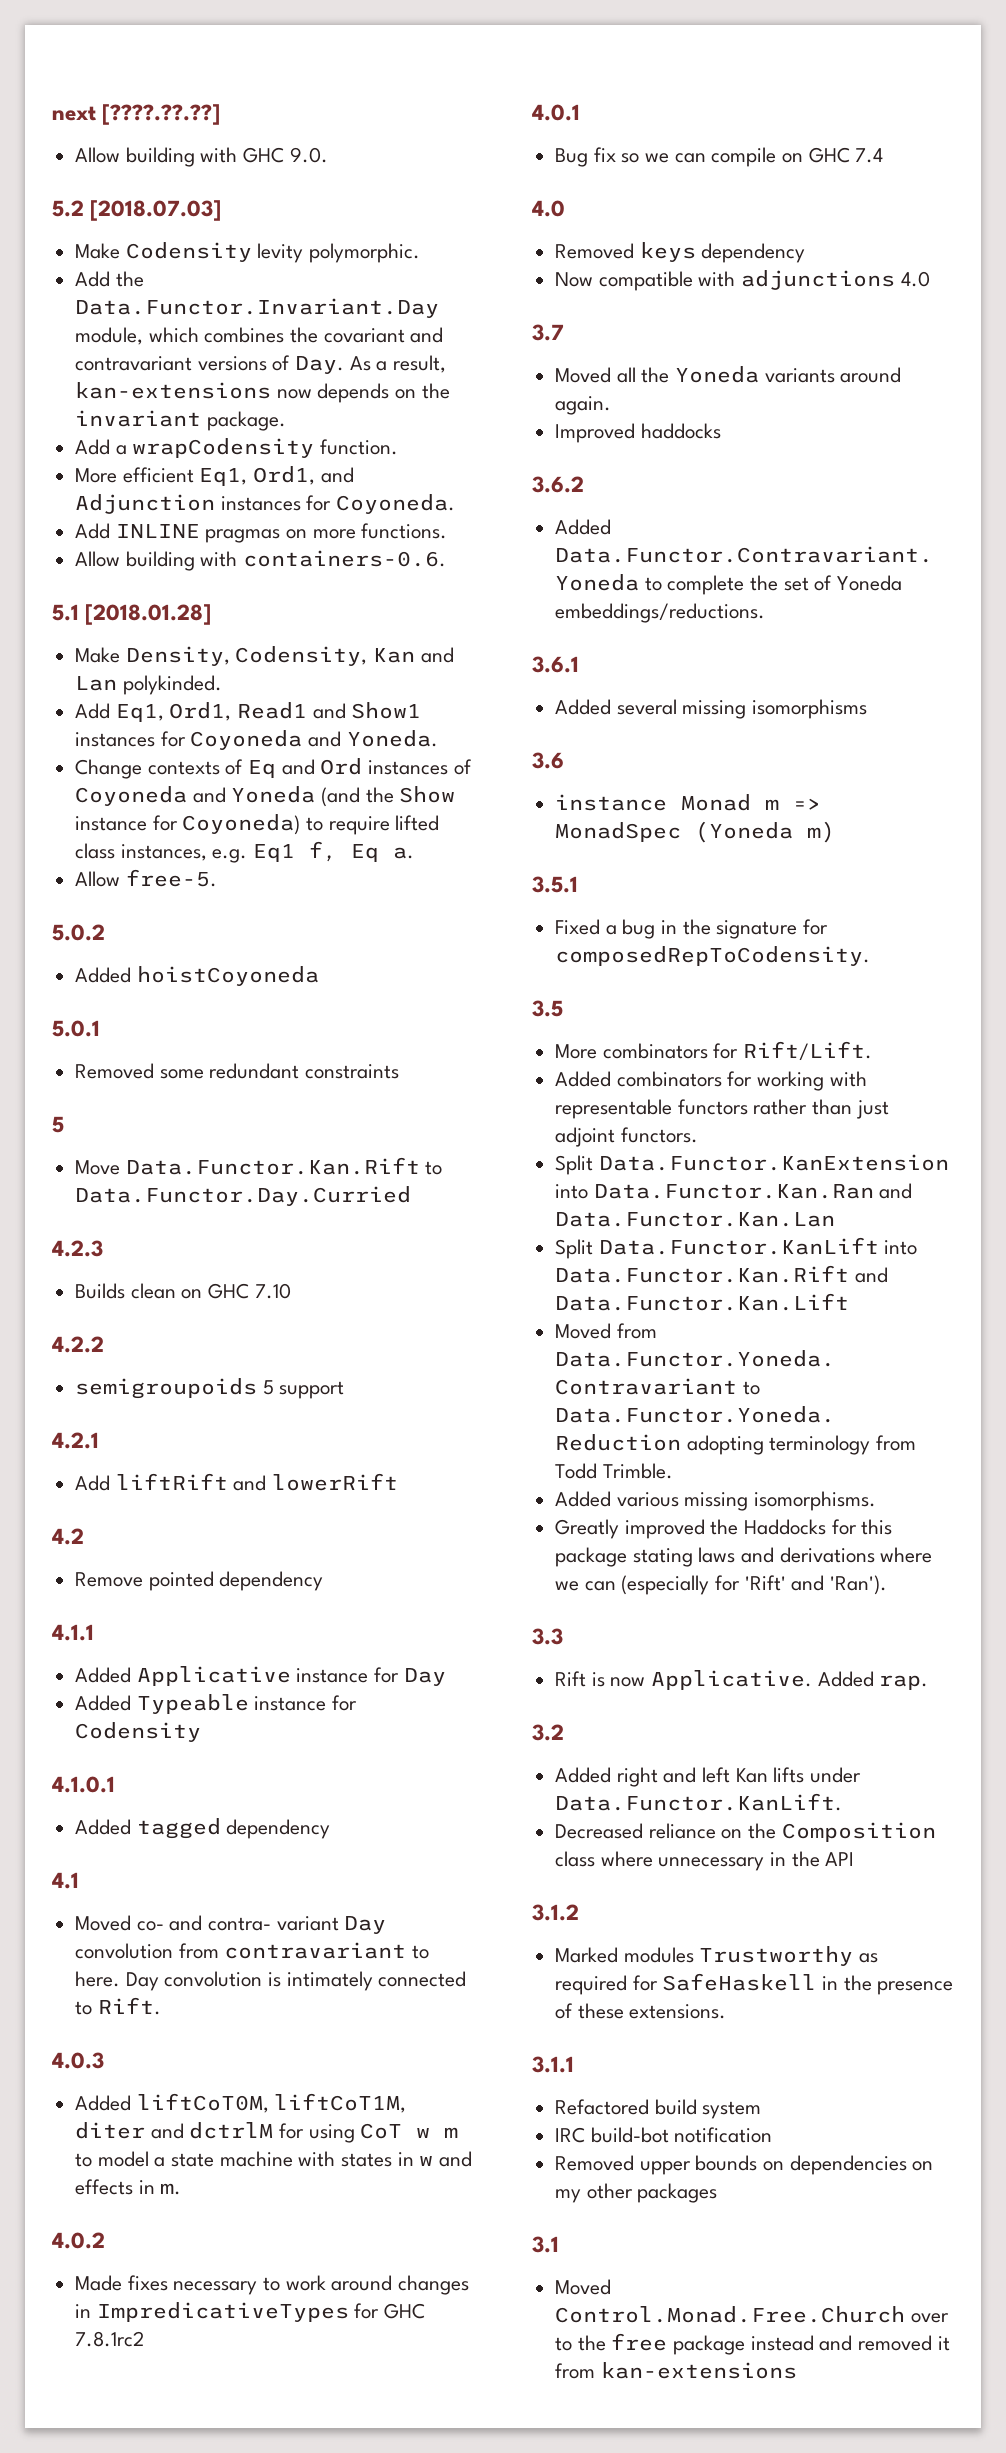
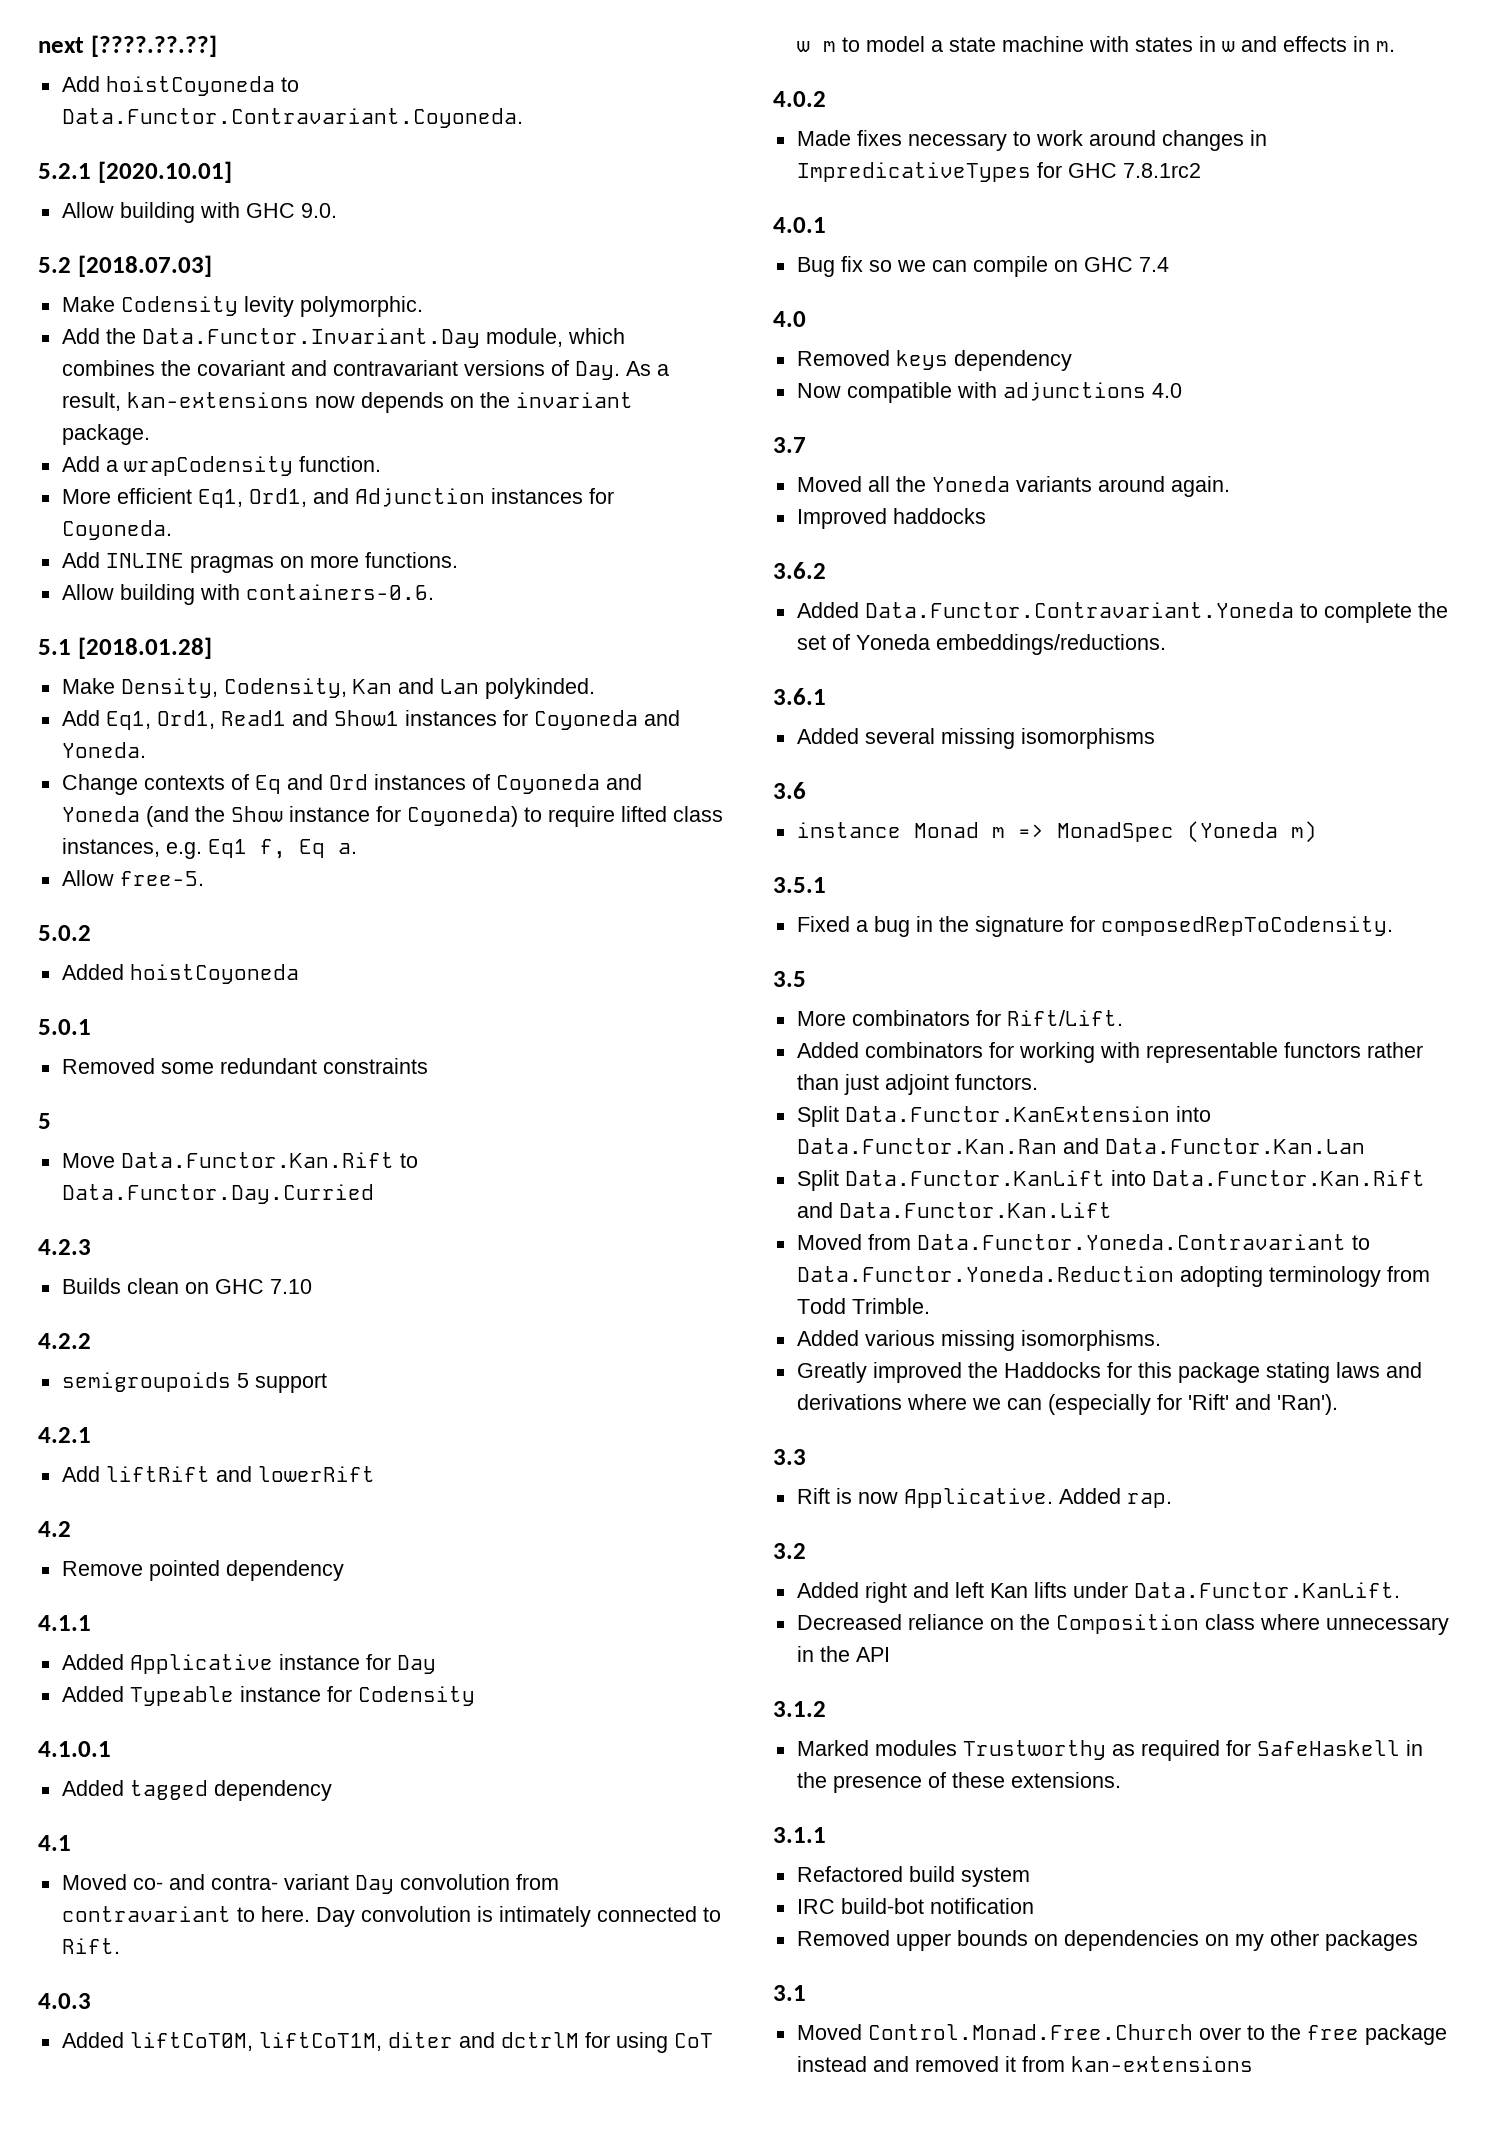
+ Add hoistCoyoneda to Data.Functor.Contravariant.Coyoneda.
+ 5.2.1 [2020.10.01]

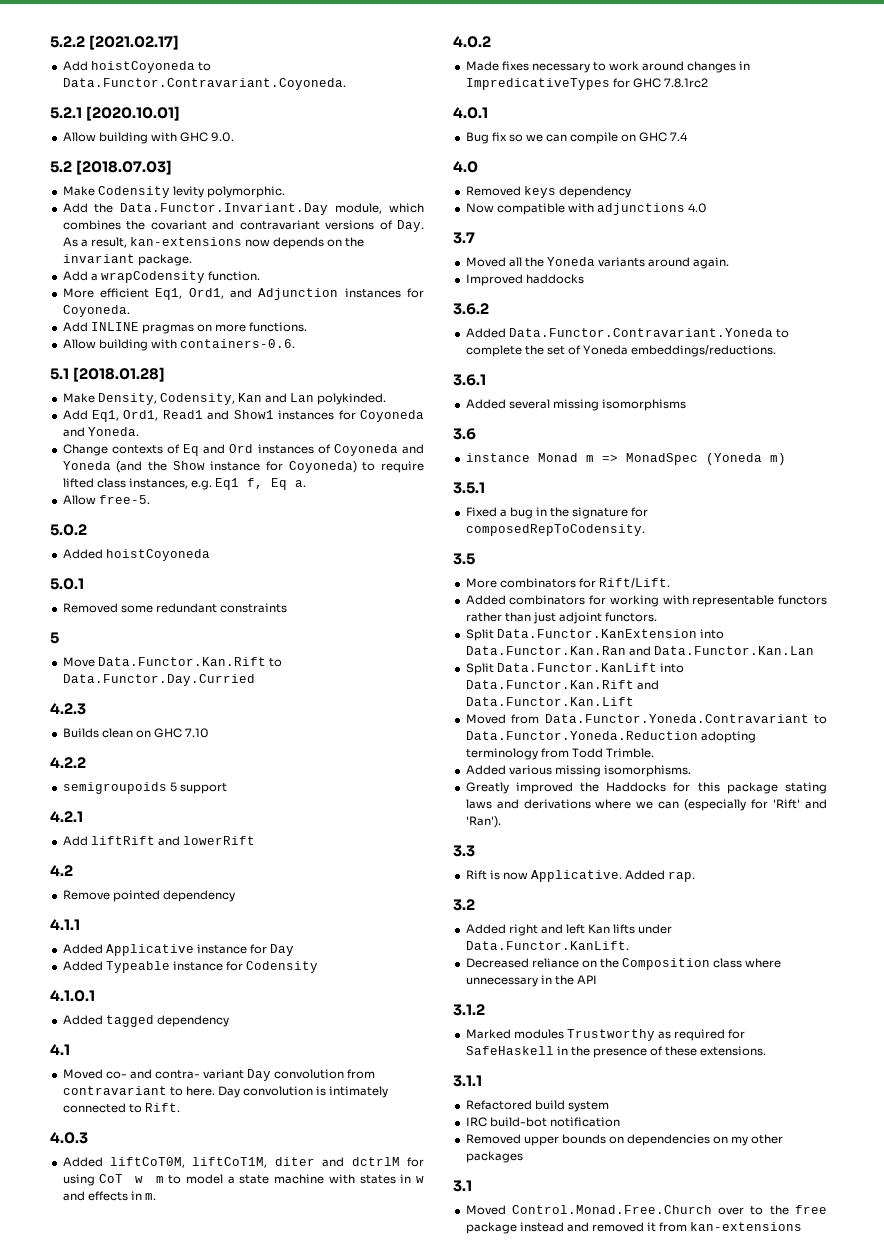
- next [????.??.??]
+ 5.2.2 [2021.02.17]

